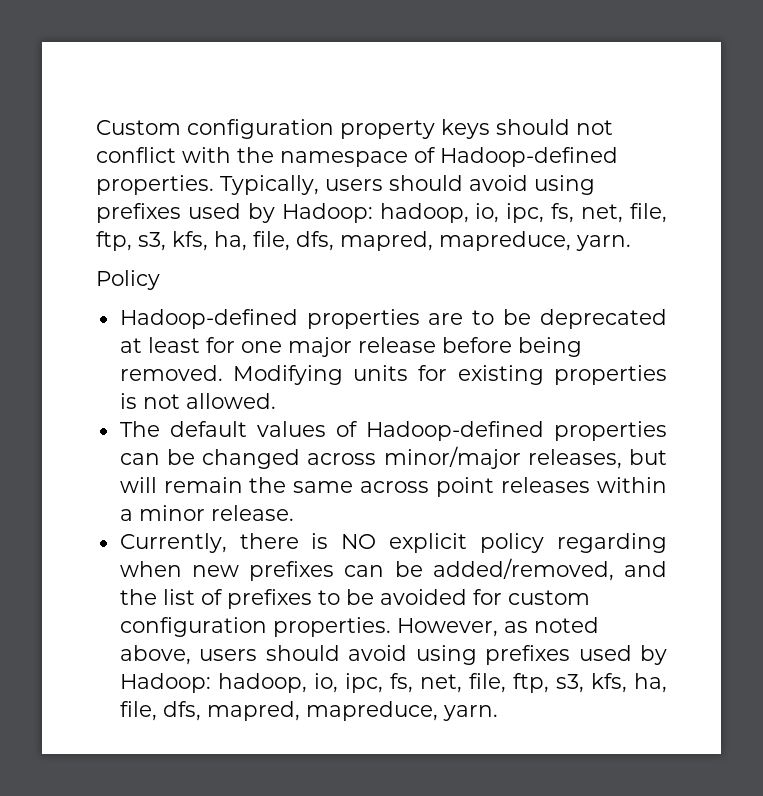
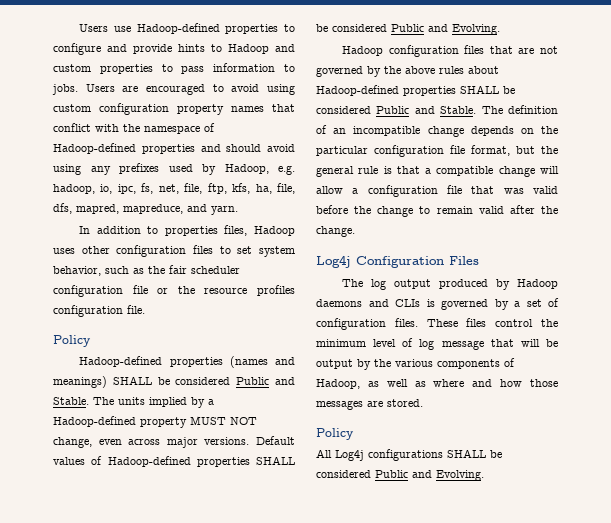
- Custom configuration property keys should not conflict with the namespace of Hadoop-defined properties. Typically, users should avoid using prefixes used by Hadoop: hadoop, io, ipc, fs, net, file, ftp, s3, kfs, ha, file, dfs, mapred, mapreduce, yarn.
+ Users use Hadoop-defined properties to configure and provide hints to Hadoop and custom properties to pass information to jobs. Users are encouraged to avoid using custom configuration property names that conflict with the namespace of Hadoop-defined properties and should avoid using any prefixes used by Hadoop, e.g. hadoop, io, ipc, fs, net, file, ftp, kfs, ha, file, dfs, mapred, mapreduce, and yarn.
+ In addition to properties files, Hadoop uses other configuration files to set system behavior, such as the fair scheduler configuration file or the resource profiles configuration file.
  Policy
- Hadoop-defined properties are to be deprecated at least for one major release before being removed. Modifying units for existing properties is not allowed.
- The default values of Hadoop-defined properties can be changed across minor/major releases, but will remain the same across point releases within a minor release.
- Currently, there is NO explicit policy regarding when new prefixes can be added/removed, and the list of prefixes to be avoided for custom configuration properties. However, as noted above, users should avoid using prefixes used by Hadoop: hadoop, io, ipc, fs, net, file, ftp, s3, kfs, ha, file, dfs, mapred, mapreduce, yarn.
+ Hadoop-defined properties (names and meanings) SHALL be considered Public and Stable. The units implied by a Hadoop-defined property MUST NOT change, even across major versions. Default values of Hadoop-defined properties SHALL be considered Public and Evolving.
+ Hadoop configuration files that are not governed by the above rules about Hadoop-defined properties SHALL be considered Public and Stable. The definition of an incompatible change depends on the particular configuration file format, but the general rule is that a compatible change will allow a configuration file that was valid before the change to remain valid after the change.
+ Log4j Configuration Files
+ The log output produced by Hadoop daemons and CLIs is governed by a set of configuration files. These files control the minimum level of log message that will be output by the various components of Hadoop, as well as where and how those messages are stored.
+ Policy
+ All Log4j configurations SHALL be considered Public and Evolving.

